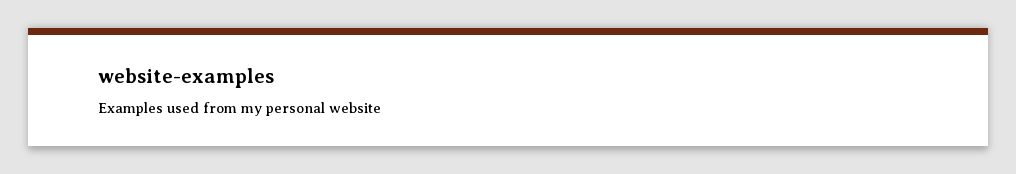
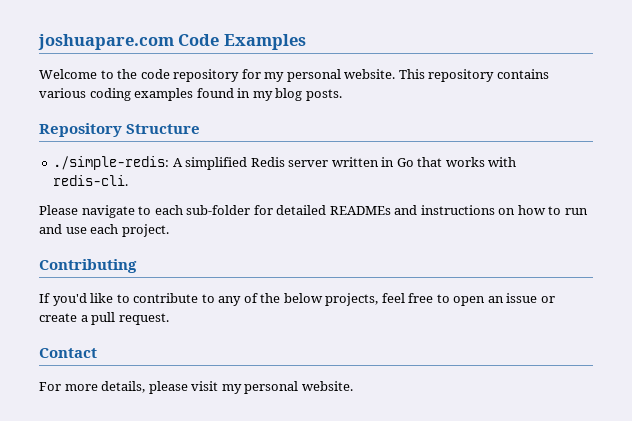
- website-examples
- Examples used from my personal website
+ joshuapare.com Code Examples
+ Welcome to the code repository for my personal website. This repository contains various coding examples found in my blog posts.
+ Repository Structure
+ ./simple-redis: A simplified Redis server written in Go that works with redis-cli.
+ Please navigate to each sub-folder for detailed READMEs and instructions on how to run and use each project.
+ Contributing
+ If you'd like to contribute to any of the below projects, feel free to open an issue or create a pull request.
+ Contact
+ For more details, please visit my personal website.

